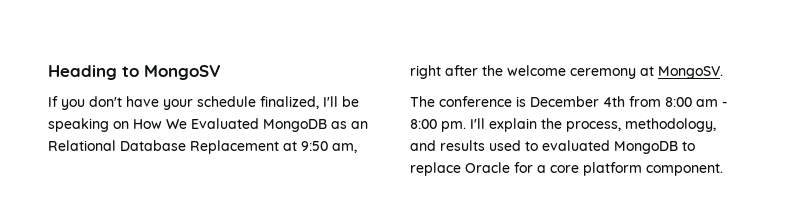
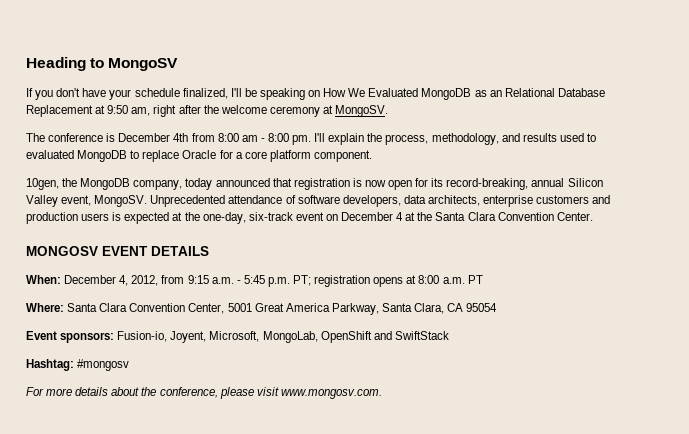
+ 10gen, the MongoDB company, today announced that registration is now open for its record-breaking, annual Silicon Valley event, MongoSV. Unprecedented attendance of software developers, data architects, enterprise customers and production users is expected at the one-day, six-track event on December 4 at the Santa Clara Convention Center.
+ MONGOSV EVENT DETAILS
+ When: December 4, 2012, from 9:15 a.m. - 5:45 p.m. PT; registration opens at 8:00 a.m. PT
+ Where: Santa Clara Convention Center, 5001 Great America Parkway, Santa Clara, CA 95054
+ Event sponsors: Fusion-io, Joyent, Microsoft, MongoLab, OpenShift and SwiftStack
+ Hashtag: #mongosv
+ For more details about the conference, please visit www.mongosv.com.

